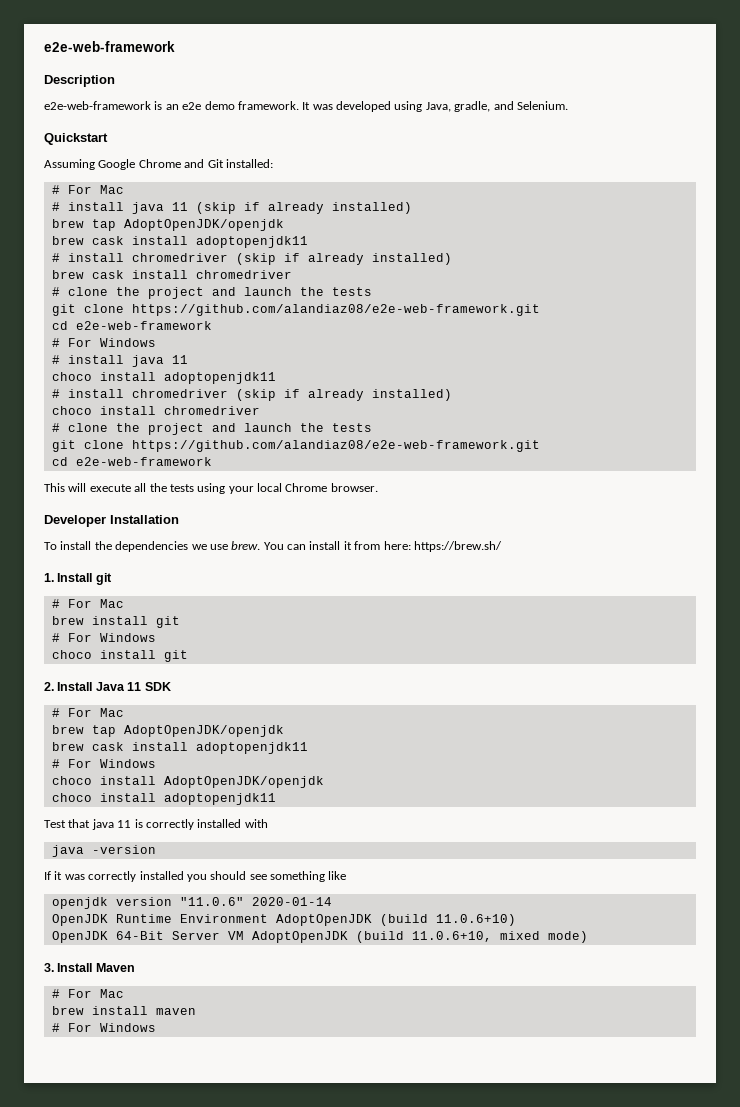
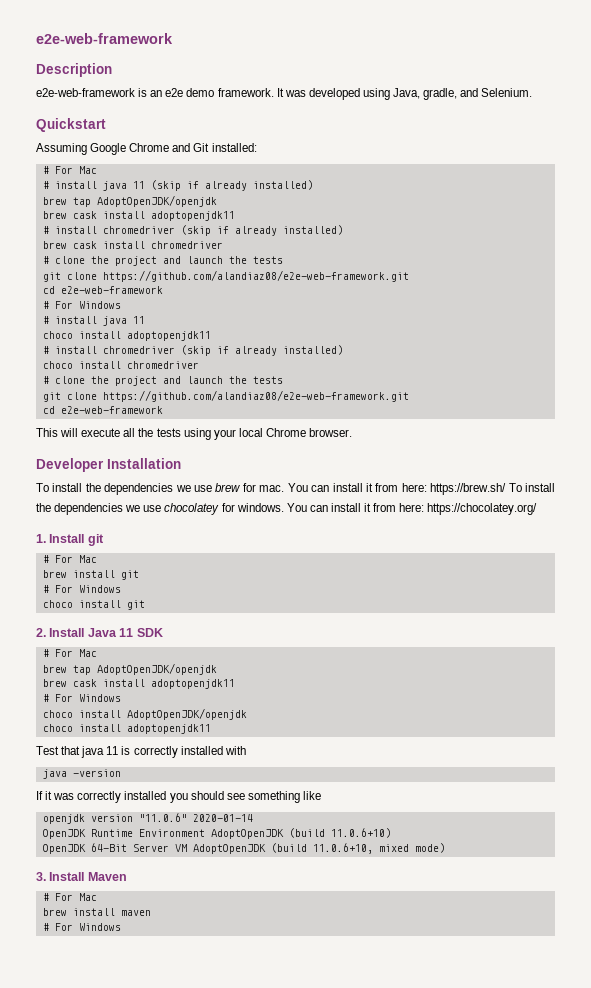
- To install the dependencies we use brew.
+ To install the dependencies we use brew for mac.
- You can install it from here: https://brew.sh/
+ You can install it from here: https://brew.sh/ To install the dependencies we use chocolatey for windows. You can install it from here: https://chocolatey.org/

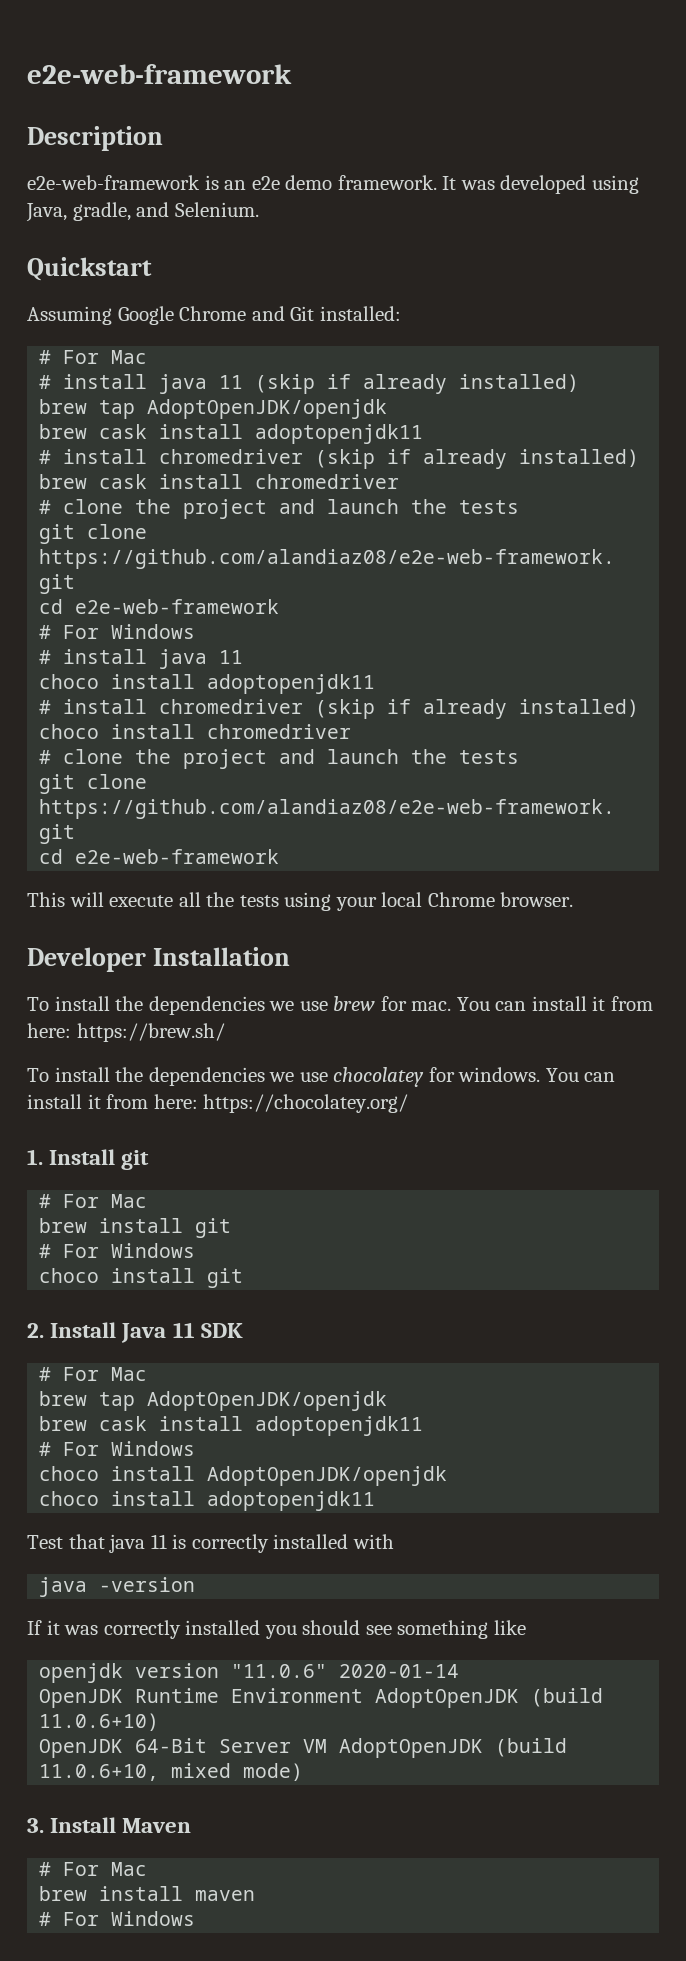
- You can install it from here: https://brew.sh/ To install the dependencies we use chocolatey for windows.
+ You can install it from here: https://brew.sh/
+ To install the dependencies we use chocolatey for windows.

